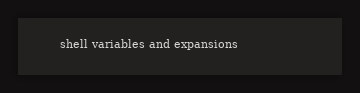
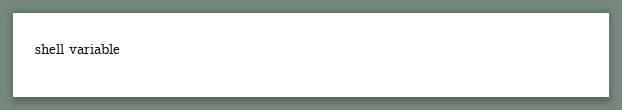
- shell variables and expansions
+ shell variable

